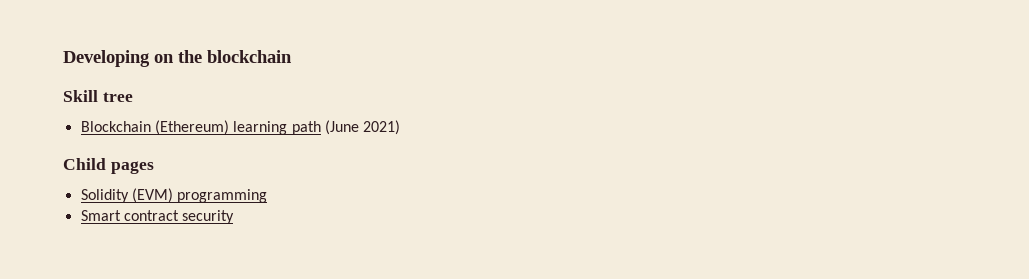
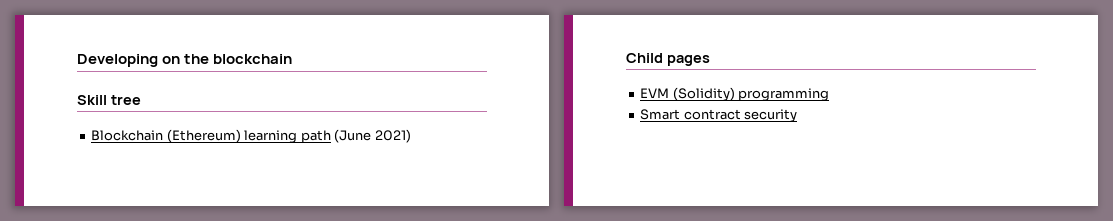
- Solidity (EVM) programming
+ EVM (Solidity) programming

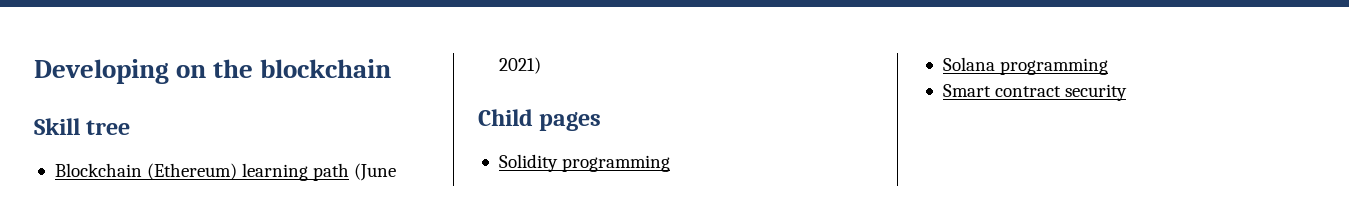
- EVM (Solidity) programming
+ Solidity programming
+ Solana programming

